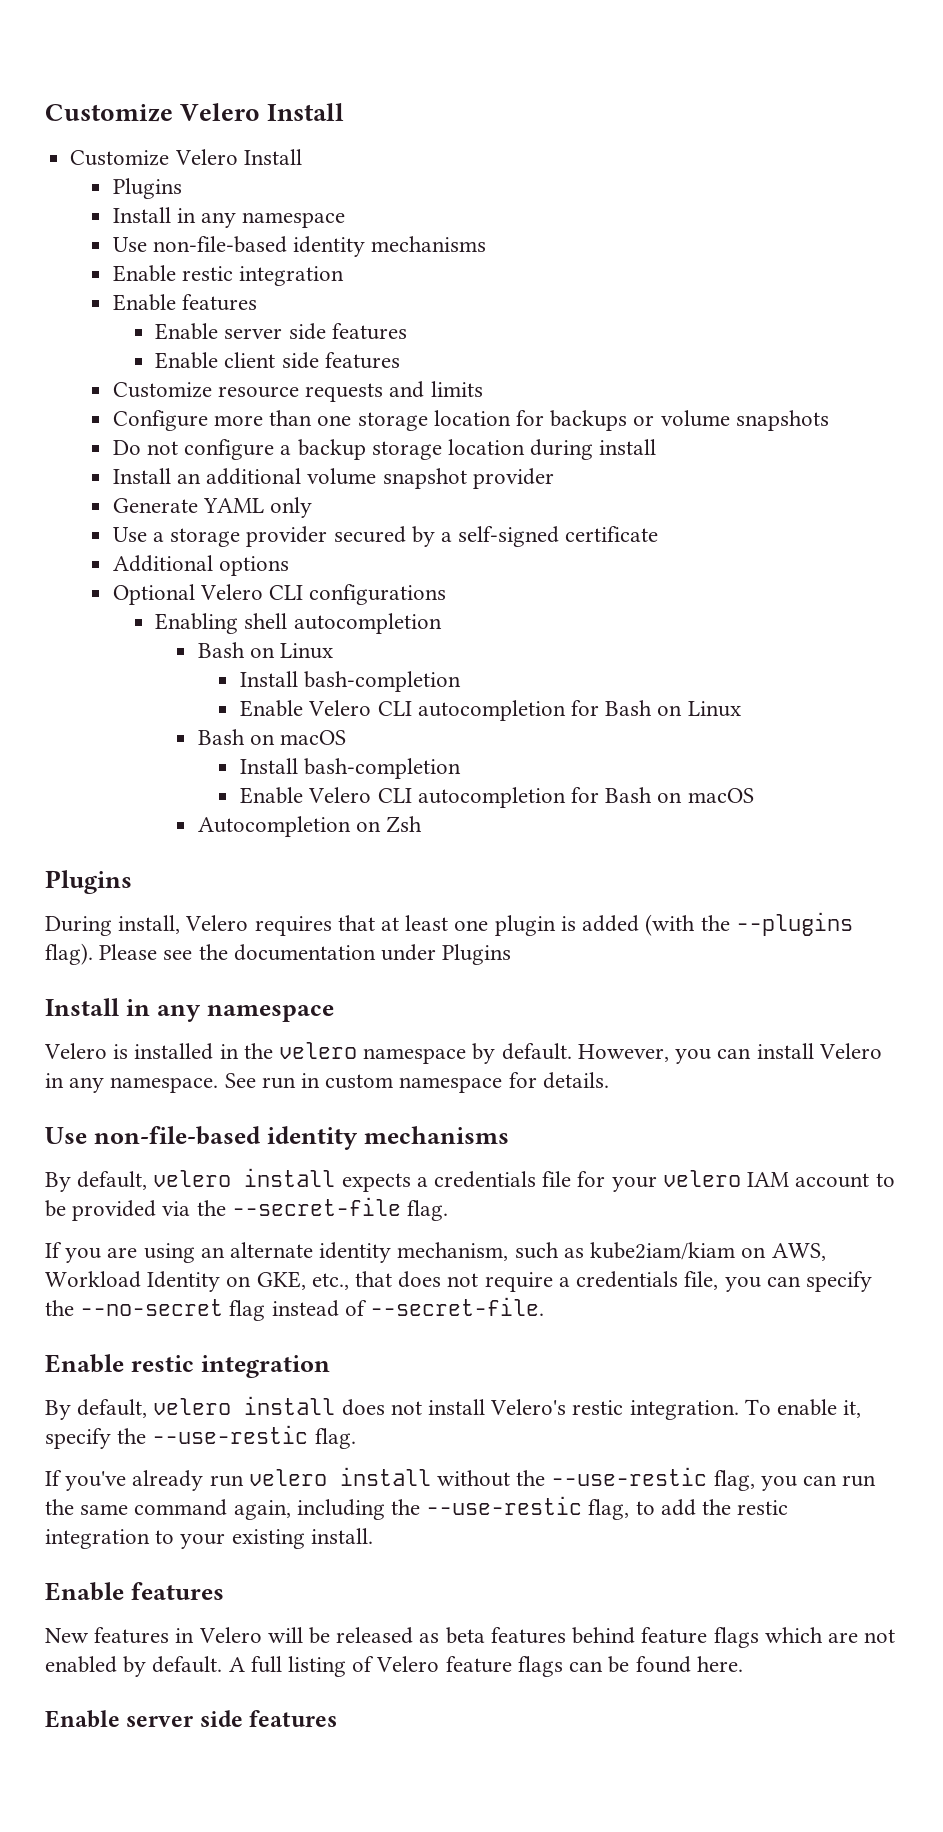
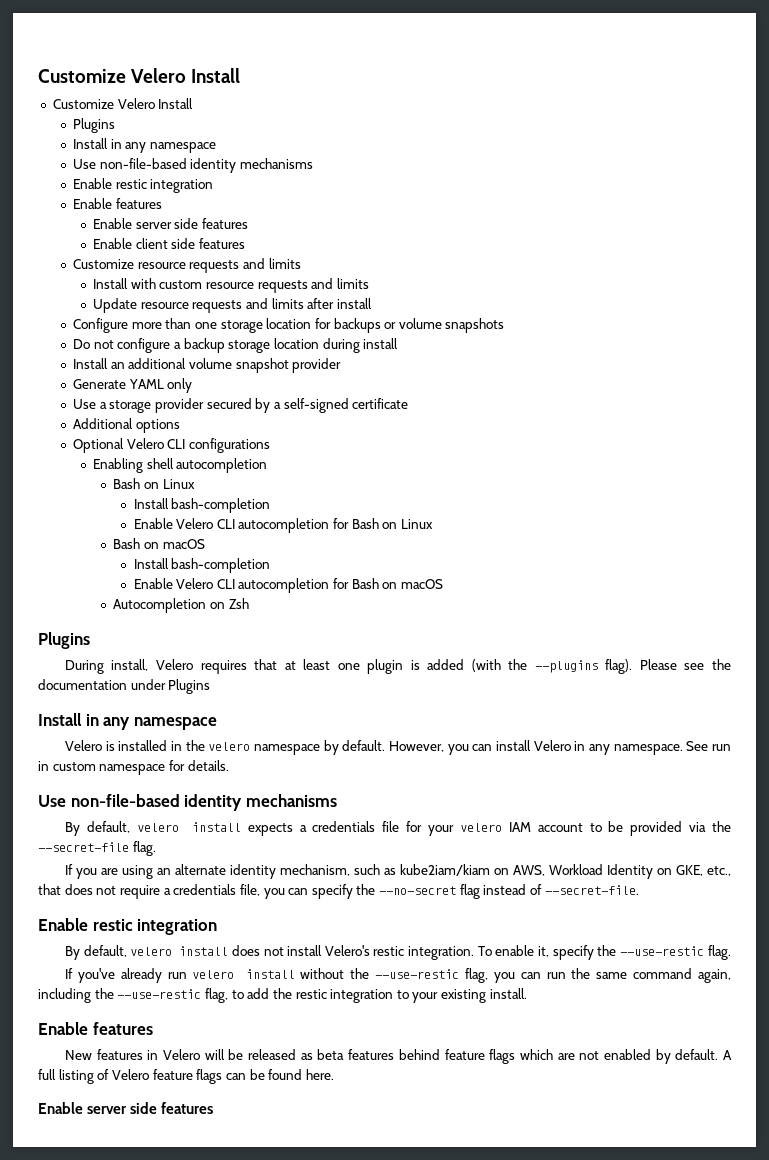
+ Install with custom resource requests and limits
+ Update resource requests and limits after install

